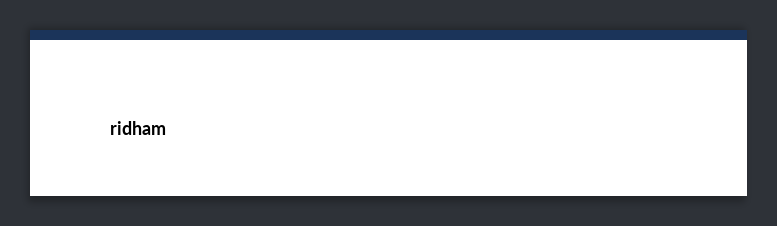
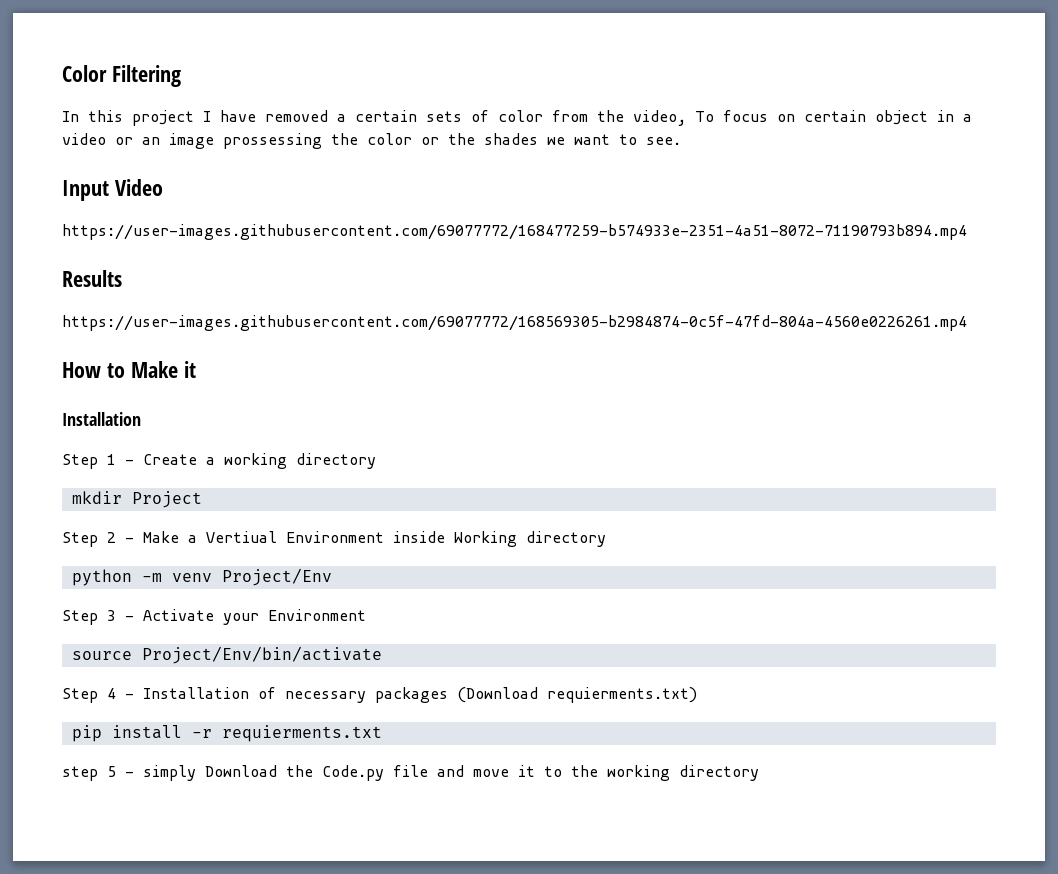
- ridham
+ Color Filtering
+ In this project I have removed a certain sets of color from the video, To focus on certain object in a video or an image prossessing the color or the shades we want to see.
+ Input Video
+ https://user-images.githubusercontent.com/69077772/168477259-b574933e-2351-4a51-8072-71190793b894.mp4
+ Results
+ https://user-images.githubusercontent.com/69077772/168569305-b2984874-0c5f-47fd-804a-4560e0226261.mp4
+ How to Make it
+ Installation
+ Step 1 - Create a working directory
+ mkdir Project
+ Step 2 - Make a Vertiual Environment inside Working directory
+ python -m venv Project/Env
+ Step 3 - Activate your Environment
+ source Project/Env/bin/activate
+ Step 4 - Installation of necessary packages (Download requierments.txt)
+ pip install -r requierments.txt
+ step 5 - simply Download the Code.py file and move it to the working directory

